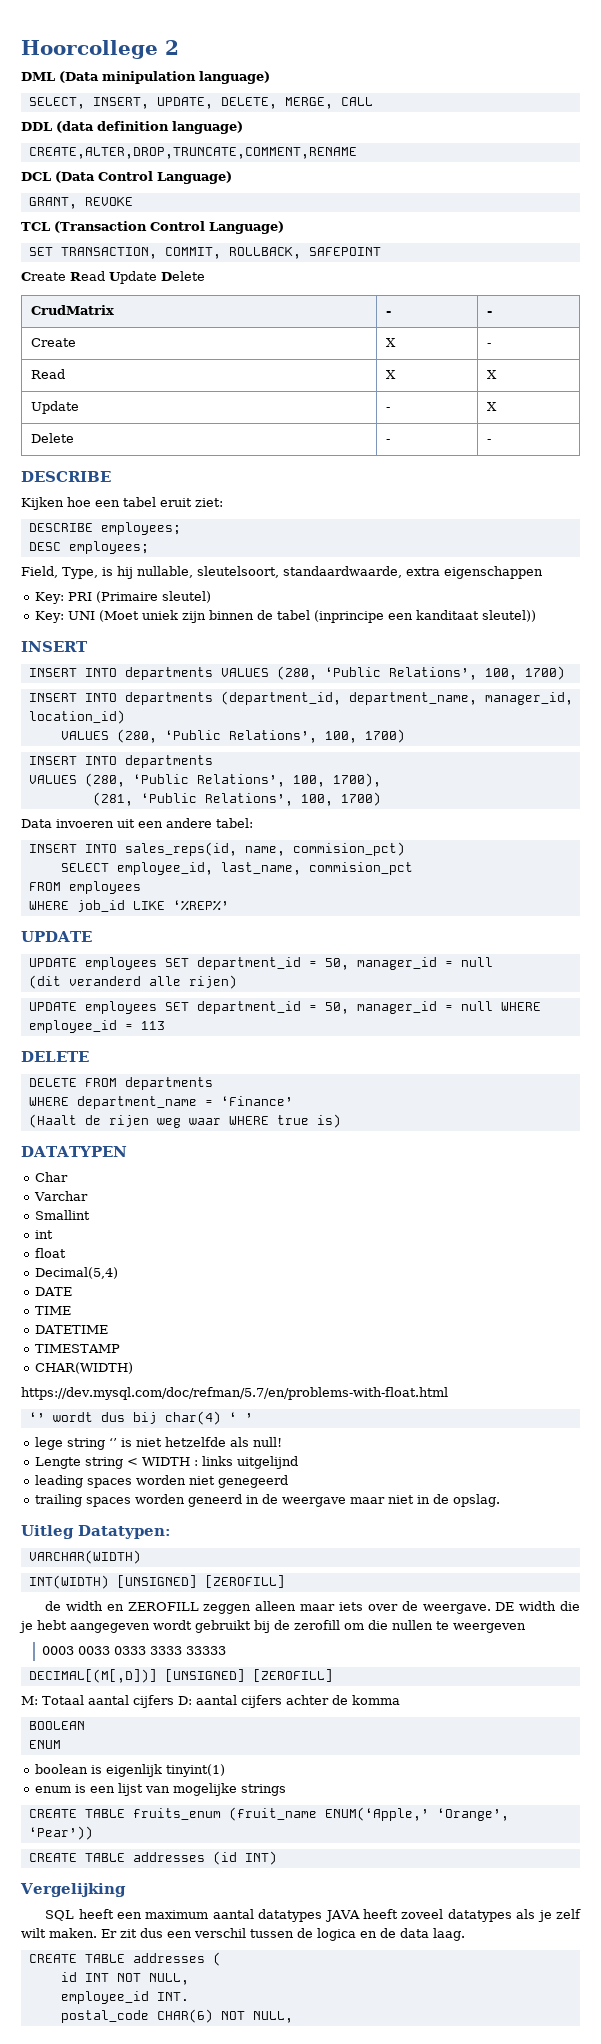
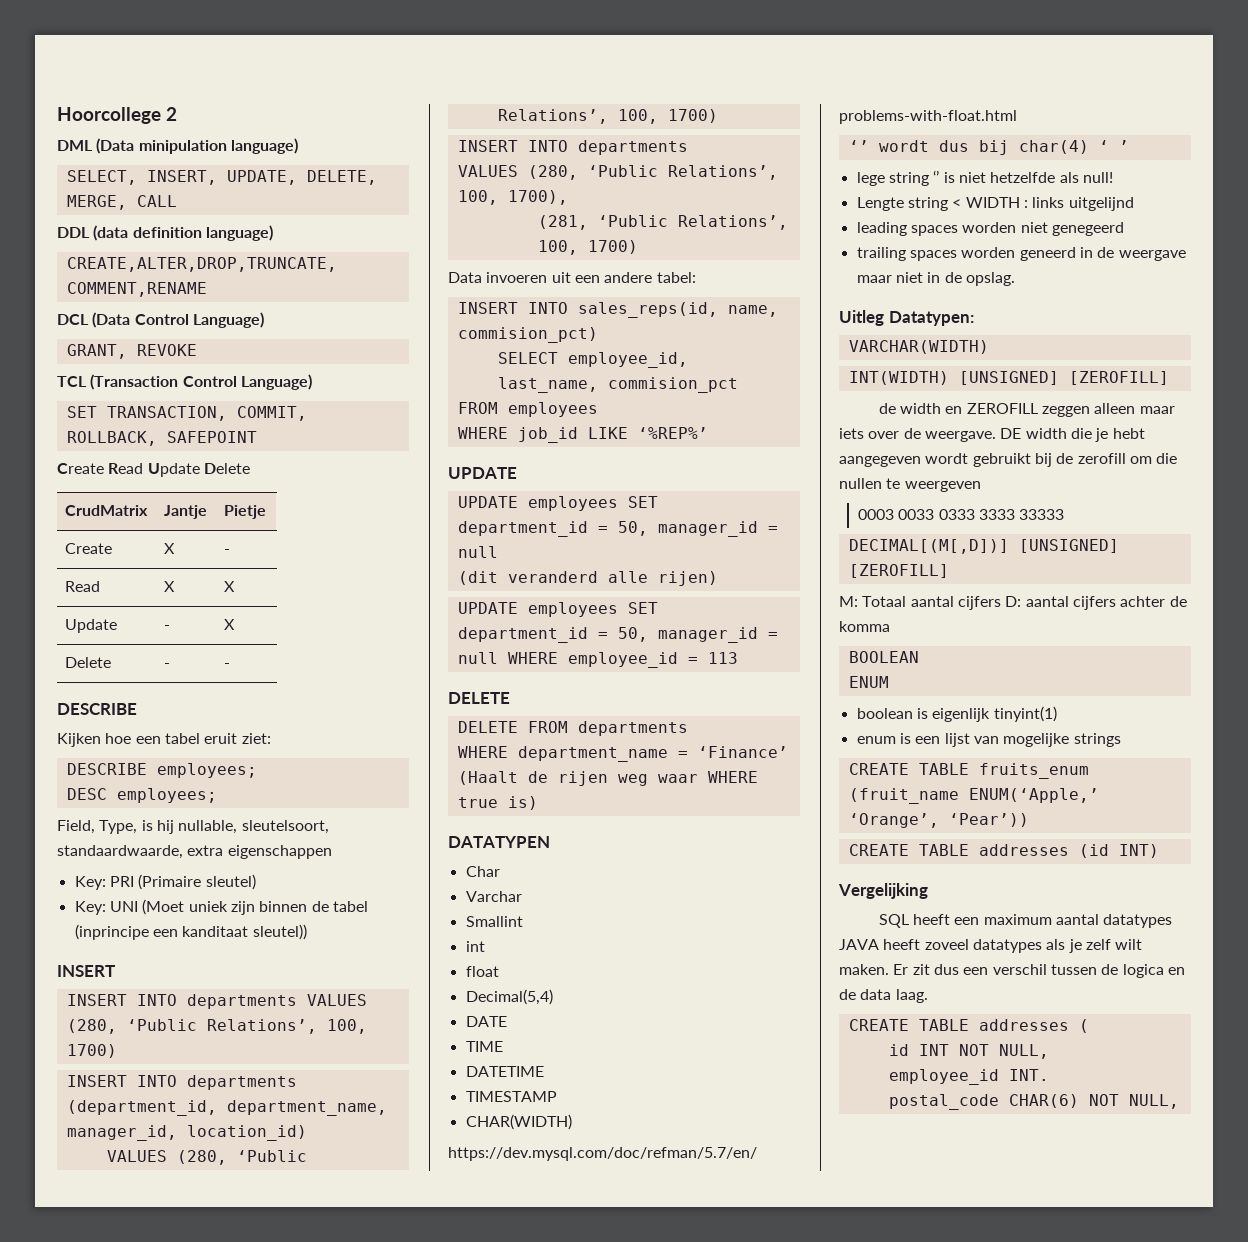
- CrudMatrix | - | -
+ CrudMatrix | Jantje | Pietje

